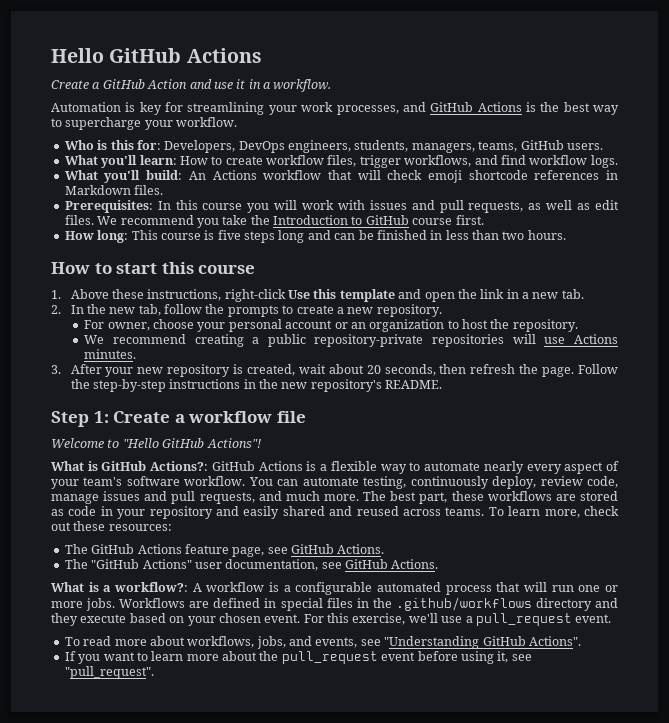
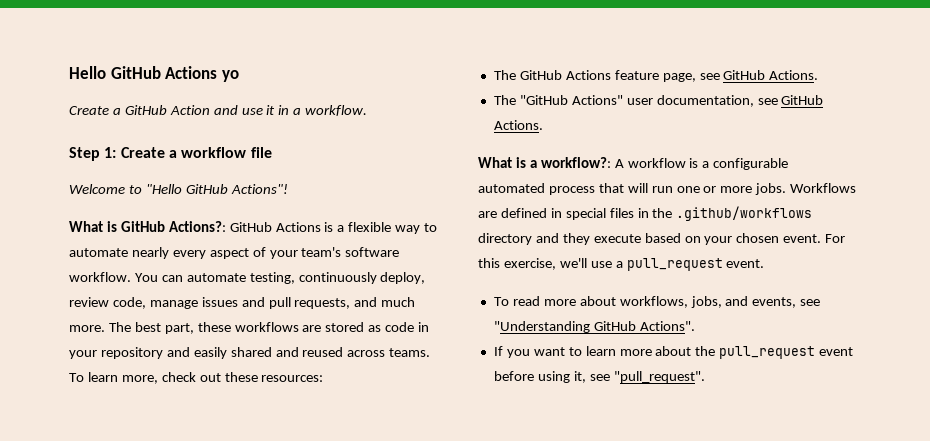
- Hello GitHub Actions
+ Hello GitHub Actions yo
- Automation is key for streamlining your work processes, and GitHub Actions is the best way to supercharge your workflow.
- Who is this for: Developers, DevOps engineers, students, managers, teams, GitHub users.
- What you'll learn: How to create workflow files, trigger workflows, and find workflow logs.
- What you'll build: An Actions workflow that will check emoji shortcode references in Markdown files.
- Prerequisites: In this course you will work with issues and pull requests, as well as edit files. We recommend you take the Introduction to GitHub course first.
- How long: This course is five steps long and can be finished in less than two hours.
- How to start this course
- 1. Above these instructions, right-click Use this template and open the link in a new tab.
- 2. In the new tab, follow the prompts to create a new repository.
- For owner, choose your personal account or an organization to host the repository.
- We recommend creating a public repository-private repositories will use Actions minutes.
- 3. After your new repository is created, wait about 20 seconds, then refresh the page. Follow the step-by-step instructions in the new repository's README.

